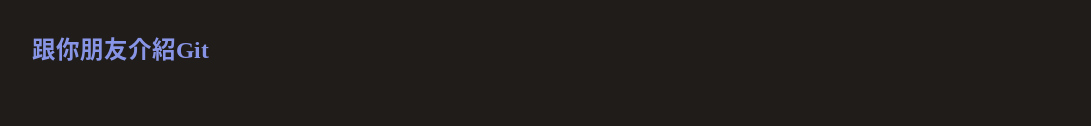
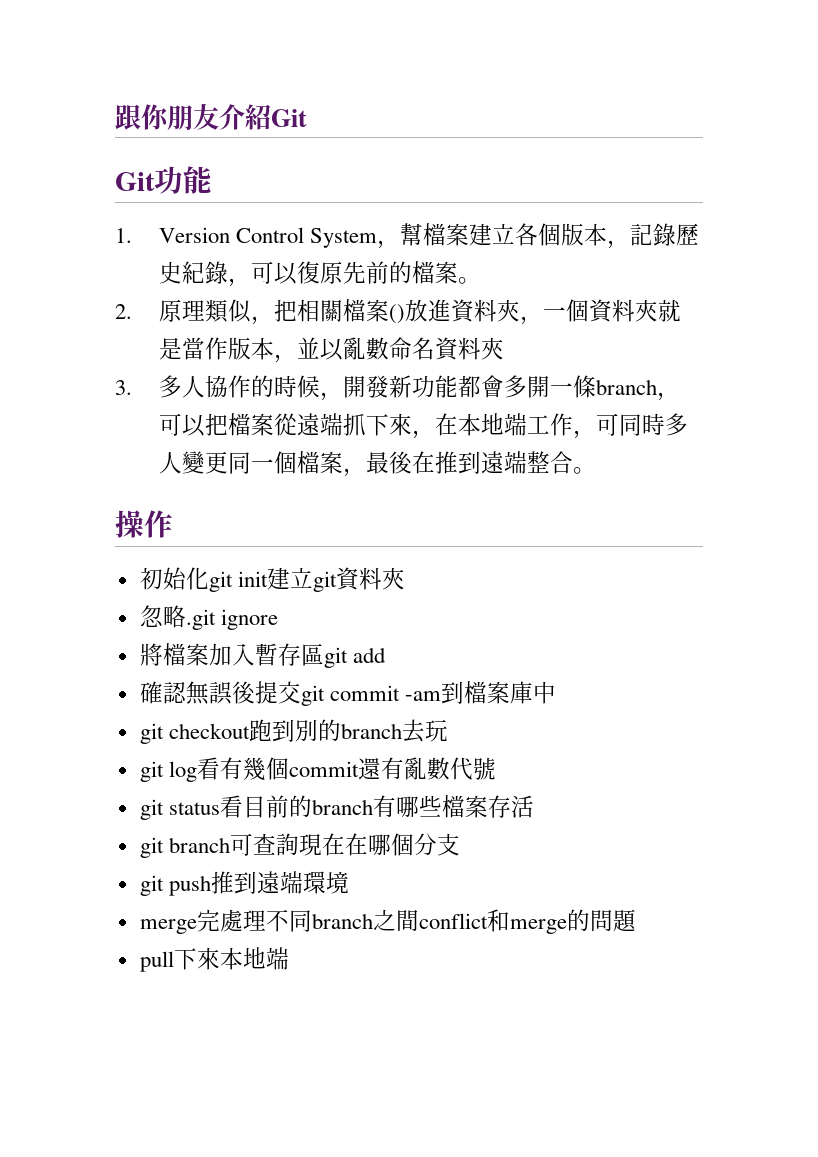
+ Git功能
+ 1. Version Control System，幫檔案建立各個版本，記錄歷史紀錄，可以復原先前的檔案。
+ 2.原理類似，把相關檔案()放進資料夾，一個資料夾就是當作版本，並以亂數命名資料夾
+ 3.多人協作的時候，開發新功能都會多開一條branch，可以把檔案從遠端抓下來，在本地端工作，可同時多人變更同一個檔案，最後在推到遠端整合。
+ 操作
+ 初始化git init建立git資料夾
+ 忽略.git ignore
+ 將檔案加入暫存區git add
+ 確認無誤後提交git commit -am到檔案庫中
+ git checkout跑到別的branch去玩
+ git log看有幾個commit還有亂數代號
+ git status看目前的branch有哪些檔案存活
+ git branch可查詢現在在哪個分支
+ git push推到遠端環境
+ merge完處理不同branch之間conflict和merge的問題
+ pull下來本地端

